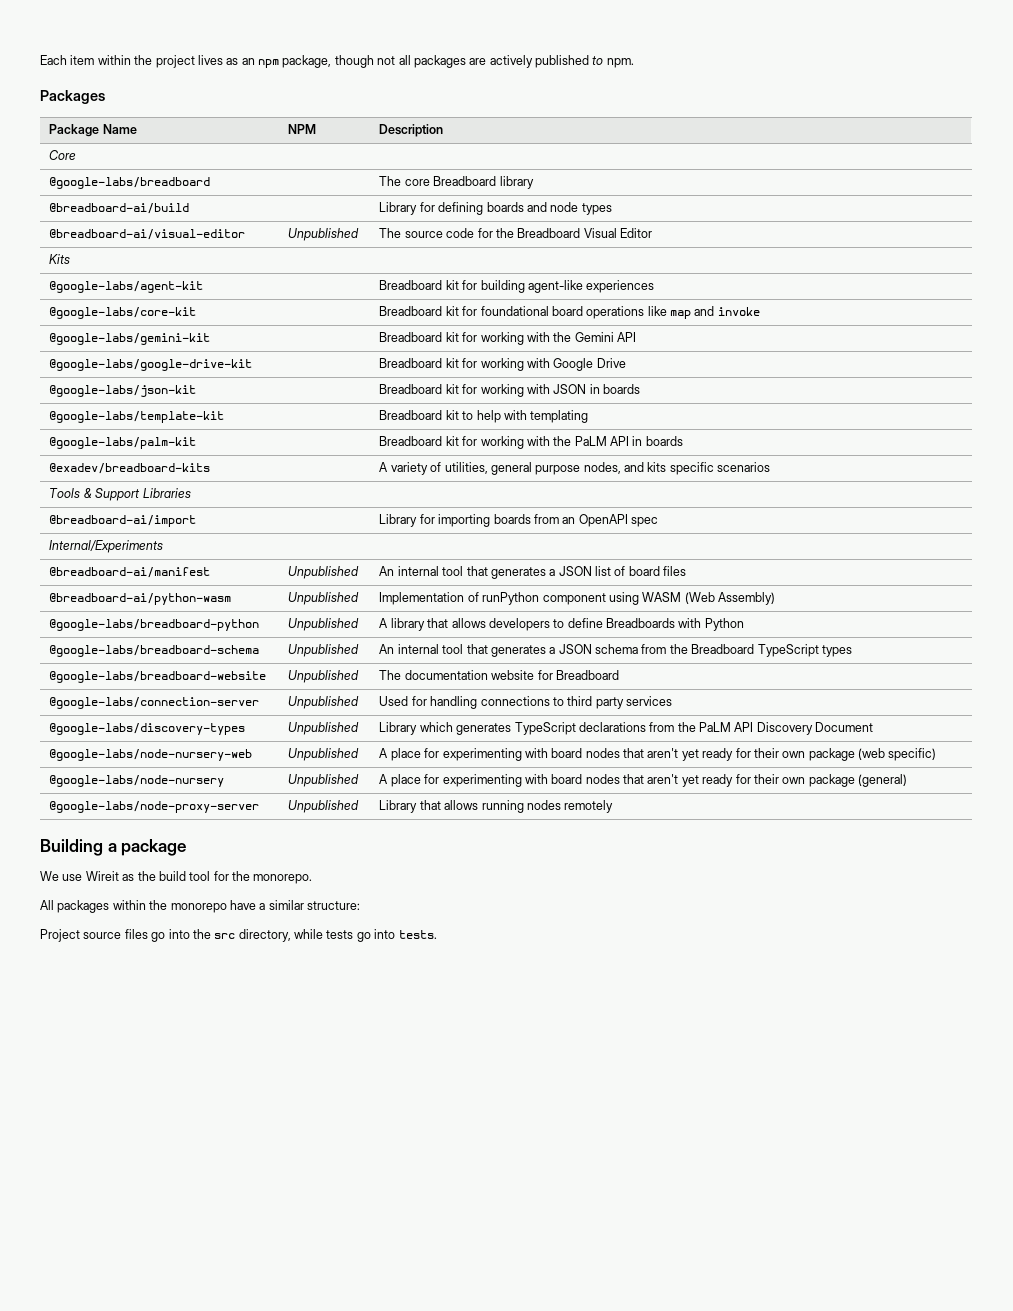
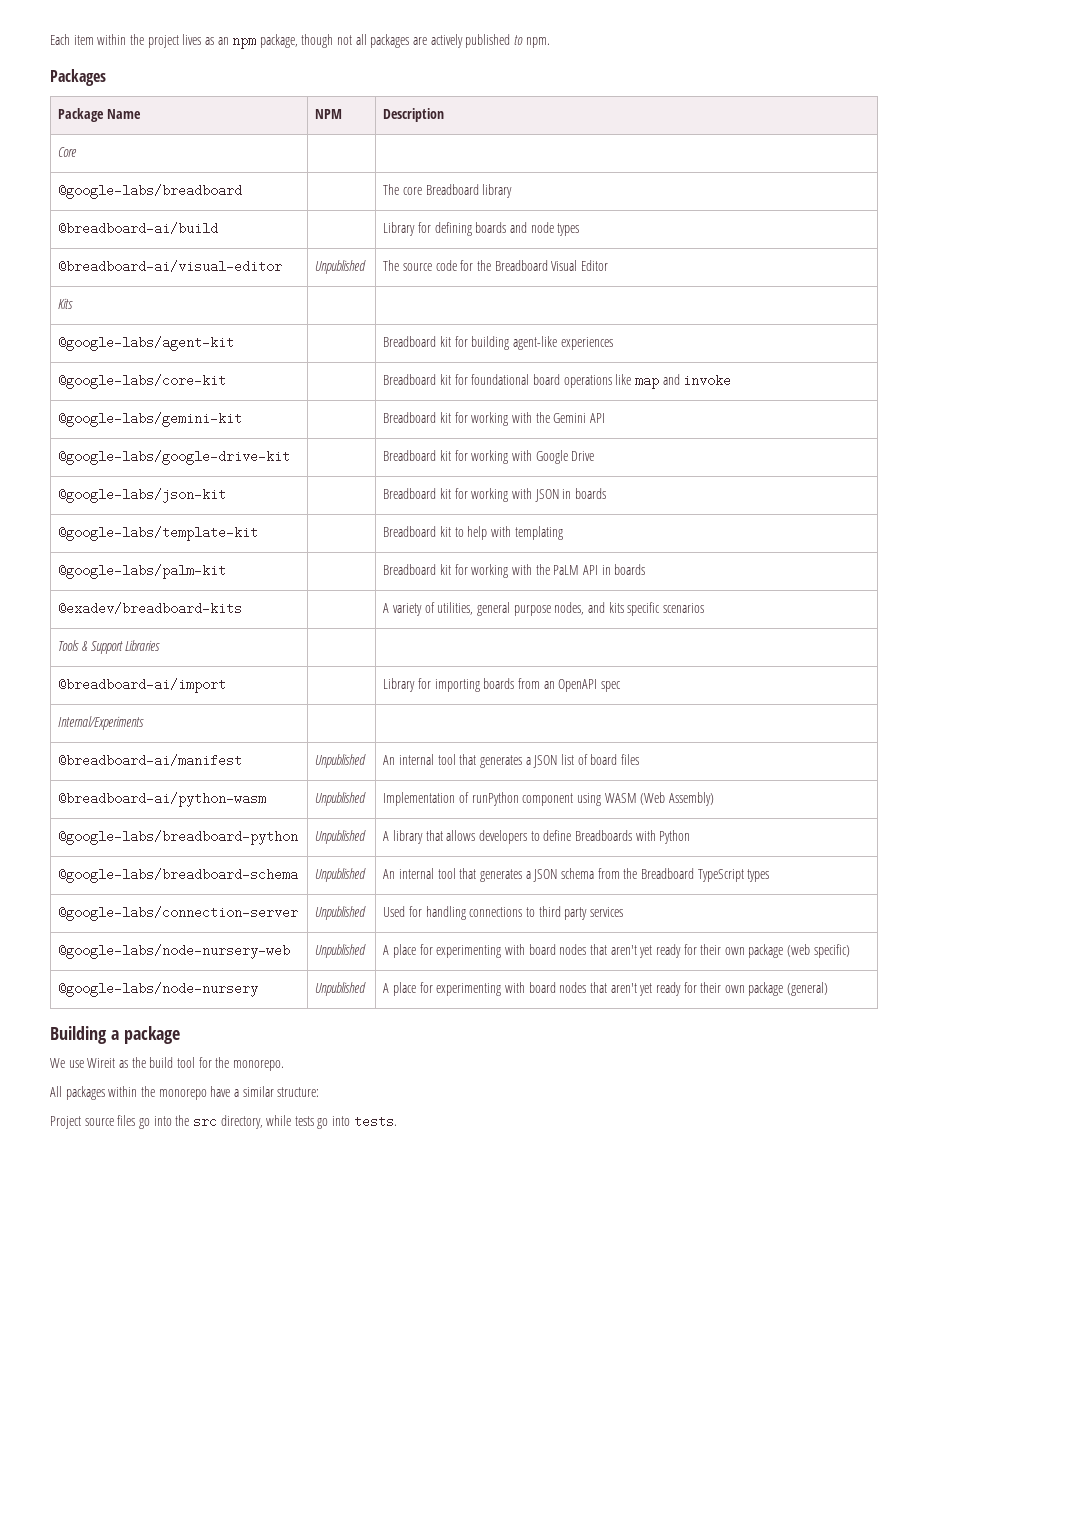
- @google-labs/breadboard-website | Unpublished | The documentation website for Breadboard
- @google-labs/discovery-types | Unpublished | Library which generates TypeScript declarations from the PaLM API Discovery Document
- @google-labs/node-proxy-server | Unpublished | Library that allows running nodes remotely

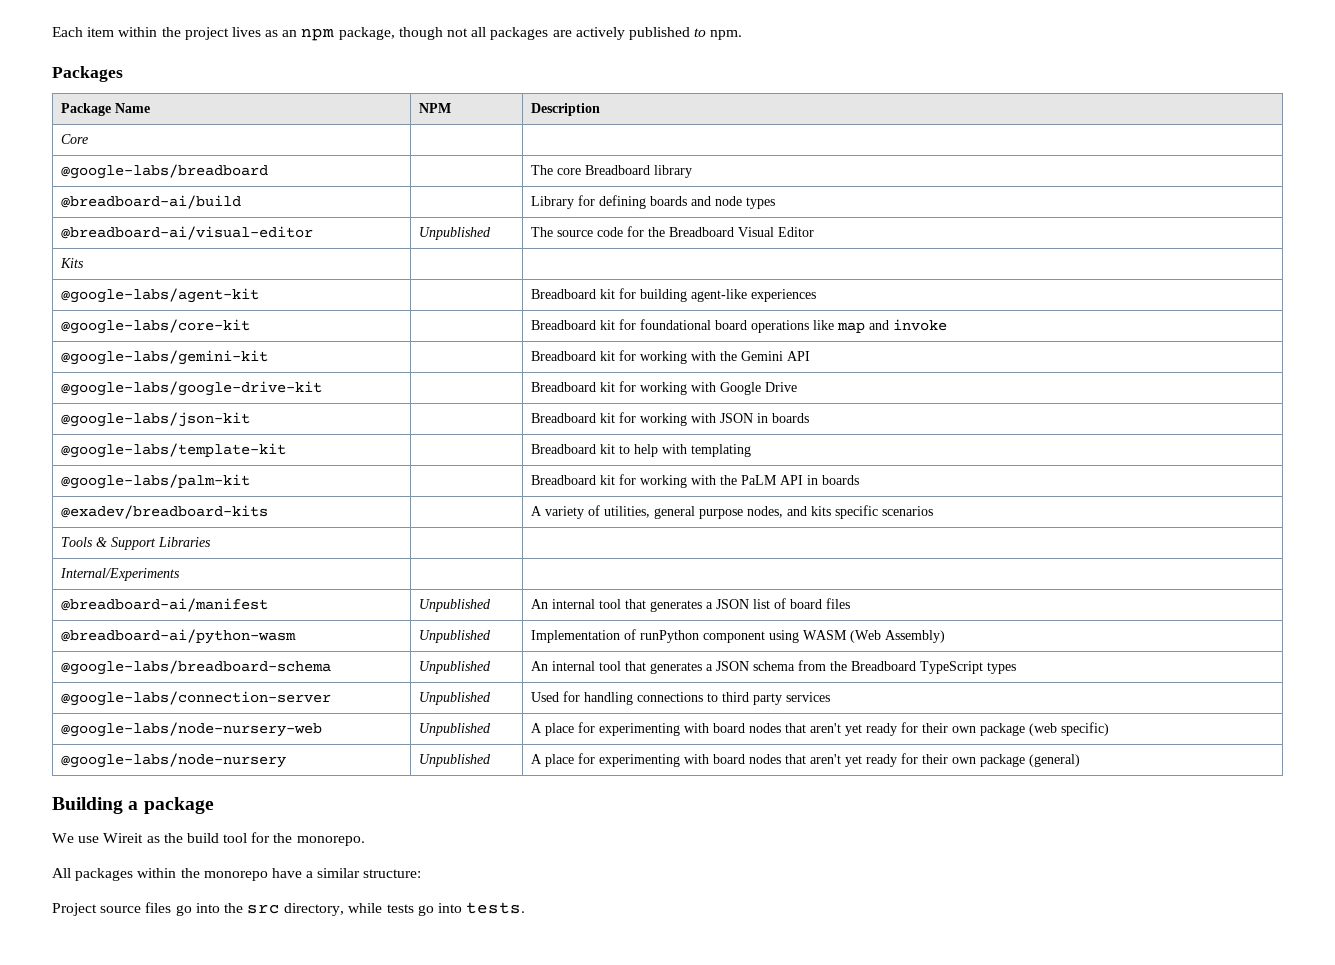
- @breadboard-ai/import | | Library for importing boards from an OpenAPI spec
- @google-labs/breadboard-python | Unpublished | A library that allows developers to define Breadboards with Python

